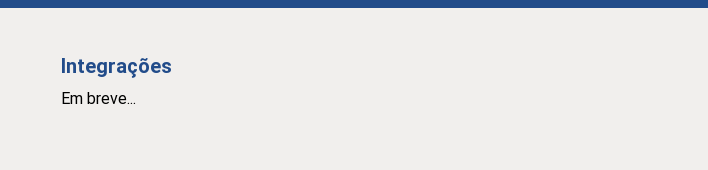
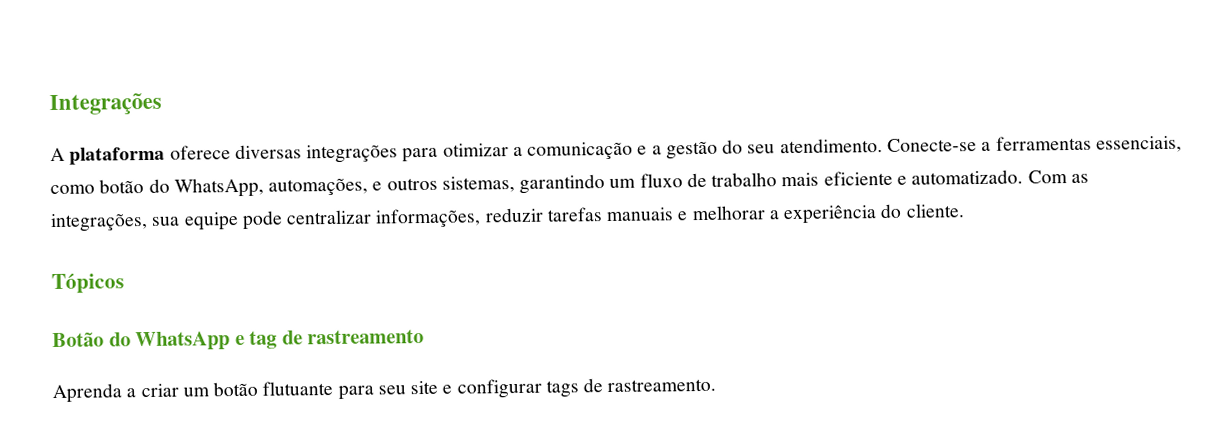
- Em breve...
+ A plataforma oferece diversas integrações para otimizar a comunicação e a gestão do seu atendimento. Conecte-se a ferramentas essenciais, como botão do WhatsApp, automações, e outros sistemas, garantindo um fluxo de trabalho mais eficiente e automatizado. Com as integrações, sua equipe pode centralizar informações, reduzir tarefas manuais e melhorar a experiência do cliente.
+ Tópicos
+ Botão do WhatsApp e tag de rastreamento
+ Aprenda a criar um botão flutuante para seu site e configurar tags de rastreamento.

